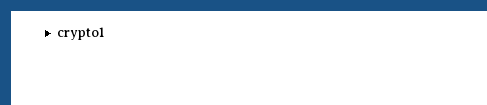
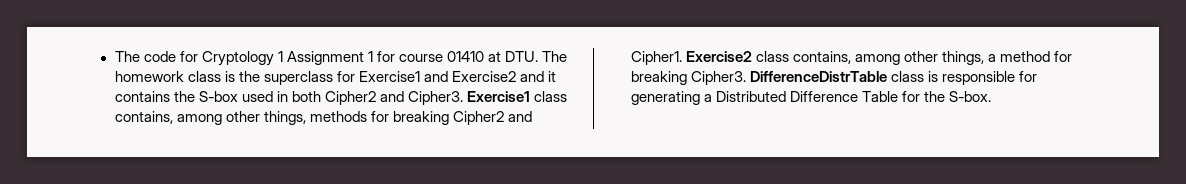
- crypto1
+ The code for Cryptology 1 Assignment 1 for course 01410 at DTU. The homework class is the superclass for Exercise1 and Exercise2 and it contains the S-box used in both Cipher2 and Cipher3. Exercise1 class contains, among other things, methods for breaking Cipher2 and Cipher1. Exercise2 class contains, among other things, a method for breaking Cipher3. DifferenceDistrTable class is responsible for generating a Distributed Difference Table for the S-box.

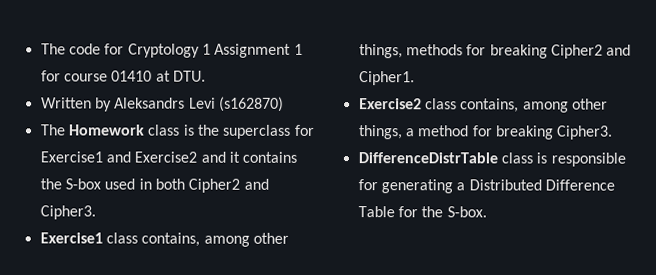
- The code for Cryptology 1 Assignment 1 for course 01410 at DTU. The homework class is the superclass for Exercise1 and Exercise2 and it contains the S-box used in both Cipher2 and Cipher3. Exercise1 class contains, among other things, methods for breaking Cipher2 and Cipher1. Exercise2 class contains, among other things, a method for breaking Cipher3. DifferenceDistrTable class is responsible for generating a Distributed Difference Table for the S-box.
+ The code for Cryptology 1 Assignment 1 for course 01410 at DTU.
+ Written by Aleksandrs Levi (s162870)
+ The Homework class is the superclass for Exercise1 and Exercise2 and it contains the S-box used in both Cipher2 and Cipher3.
+ Exercise1 class contains, among other things, methods for breaking Cipher2 and Cipher1.
+ Exercise2 class contains, among other things, a method for breaking Cipher3.
+ DifferenceDistrTable class is responsible for generating a Distributed Difference Table for the S-box.

